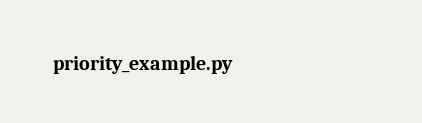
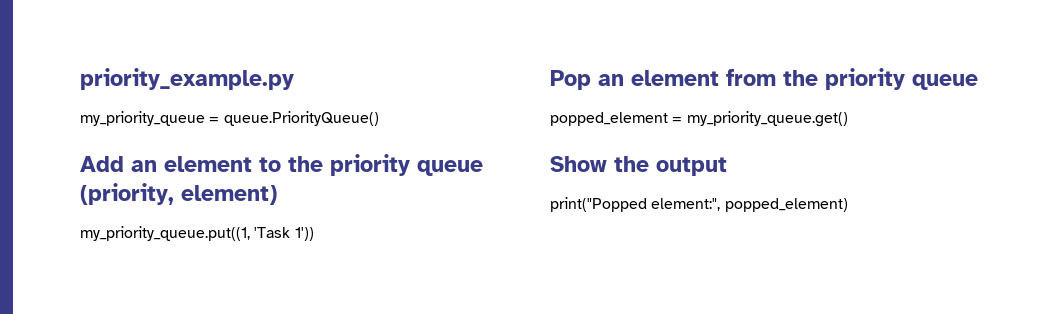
+ my_priority_queue = queue.PriorityQueue()
+ Add an element to the priority queue (priority, element)
+ my_priority_queue.put((1, 'Task 1'))
+ Pop an element from the priority queue
+ popped_element = my_priority_queue.get()
+ Show the output
+ print("Popped element:", popped_element)

